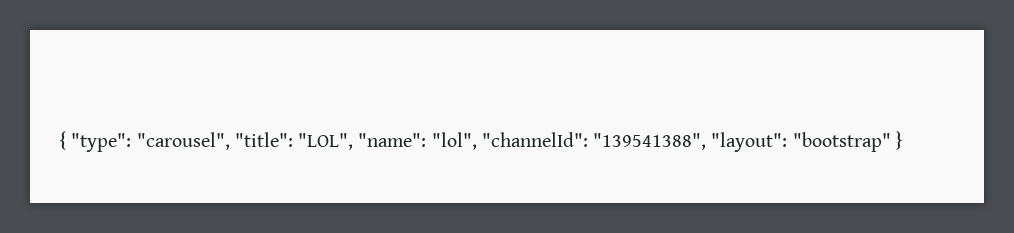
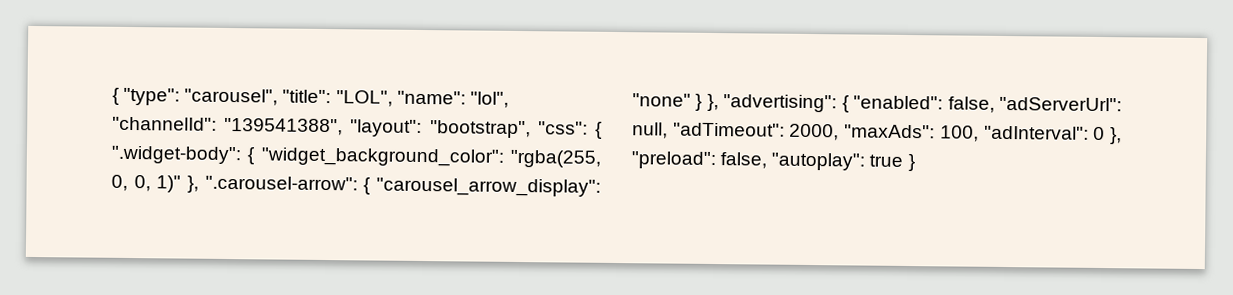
- { "type": "carousel", "title": "LOL", "name": "lol", "channelId": "139541388", "layout": "bootstrap" }
+ { "type": "carousel", "title": "LOL", "name": "lol", "channelId": "139541388", "layout": "bootstrap", "css": { ".widget-body": { "widget_background_color": "rgba(255, 0, 0, 1)" }, ".carousel-arrow": { "carousel_arrow_display": "none" } }, "advertising": { "enabled": false, "adServerUrl": null, "adTimeout": 2000, "maxAds": 100, "adInterval": 0 }, "preload": false, "autoplay": true }

